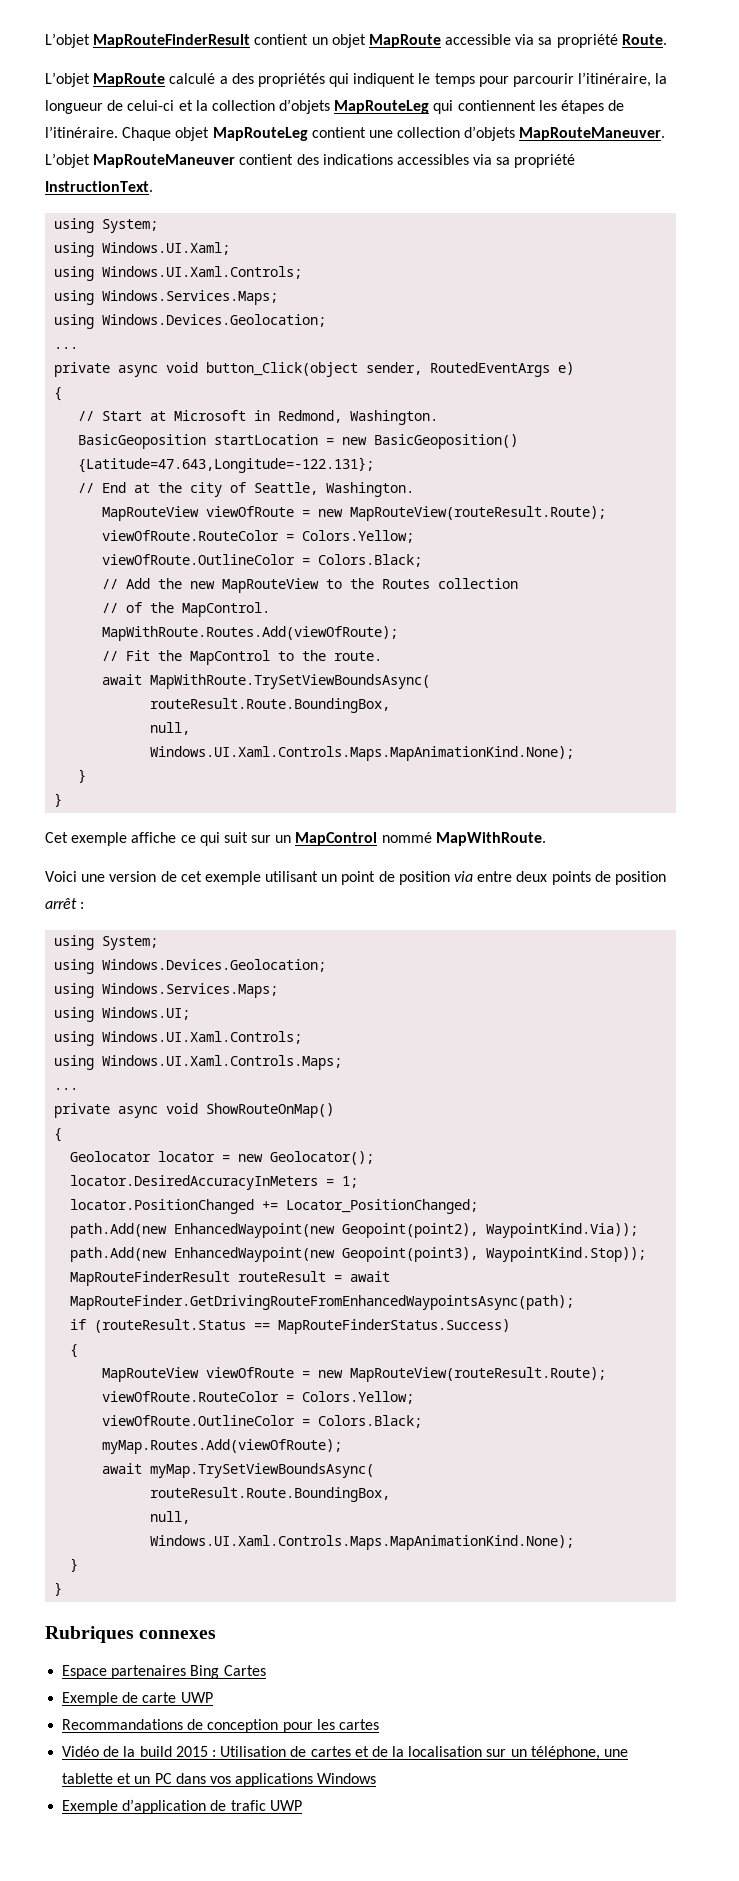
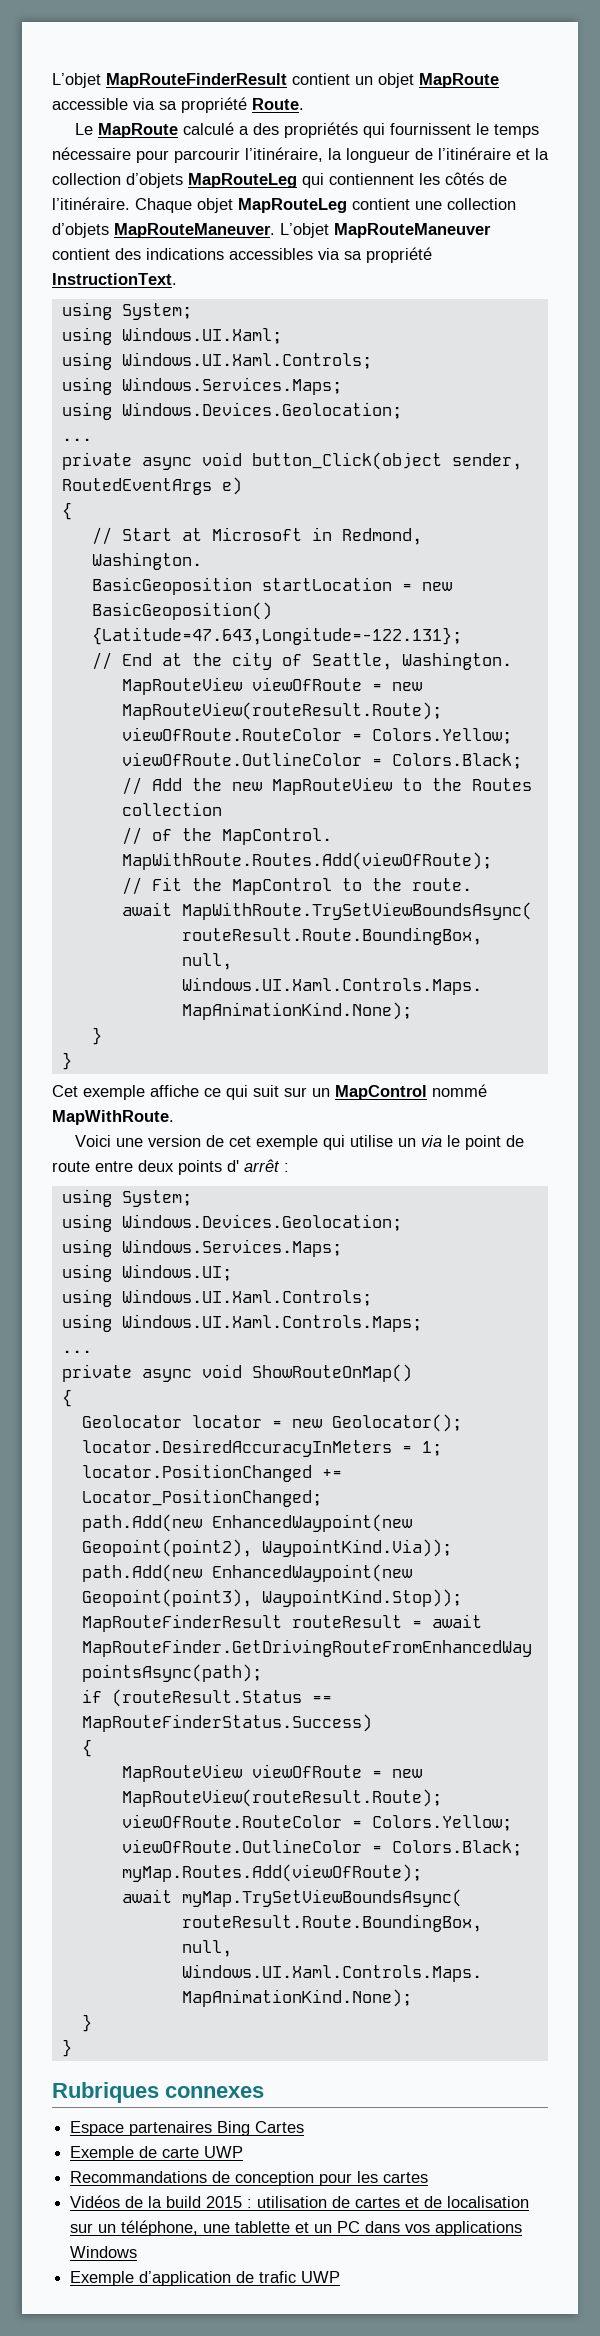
- L’objet MapRoute calculé a des propriétés qui indiquent le temps pour parcourir l’itinéraire, la longueur de celui-ci et la collection d’objets MapRouteLeg qui contiennent les étapes de l’itinéraire.
+ Le MapRoute calculé a des propriétés qui fournissent le temps nécessaire pour parcourir l’itinéraire, la longueur de l’itinéraire et la collection d’objets MapRouteLeg qui contiennent les côtés de l’itinéraire.
- Voici une version de cet exemple utilisant un point de position via entre deux points de position arrêt :
+ Voici une version de cet exemple qui utilise un via le point de route entre deux points d' arrêt :
- Vidéo de la build 2015 : Utilisation de cartes et de la localisation sur un téléphone, une tablette et un PC dans vos applications Windows
+ Vidéos de la build 2015 : utilisation de cartes et de localisation sur un téléphone, une tablette et un PC dans vos applications Windows

